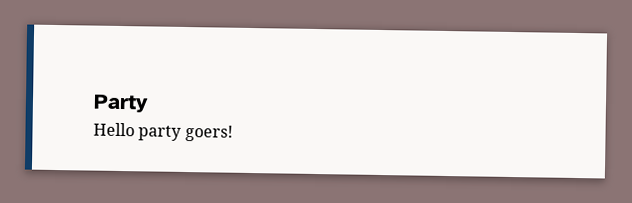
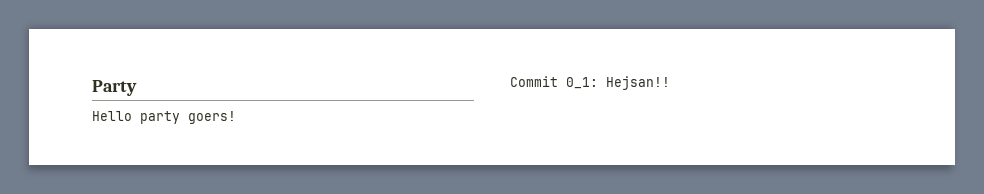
+ Commit 0_1: Hejsan!!

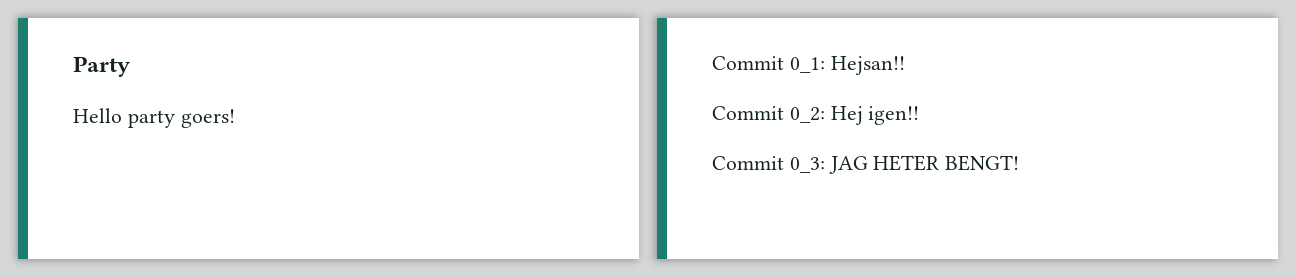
+ Commit 0_2: Hej igen!!
+ Commit 0_3: JAG HETER BENGT!

